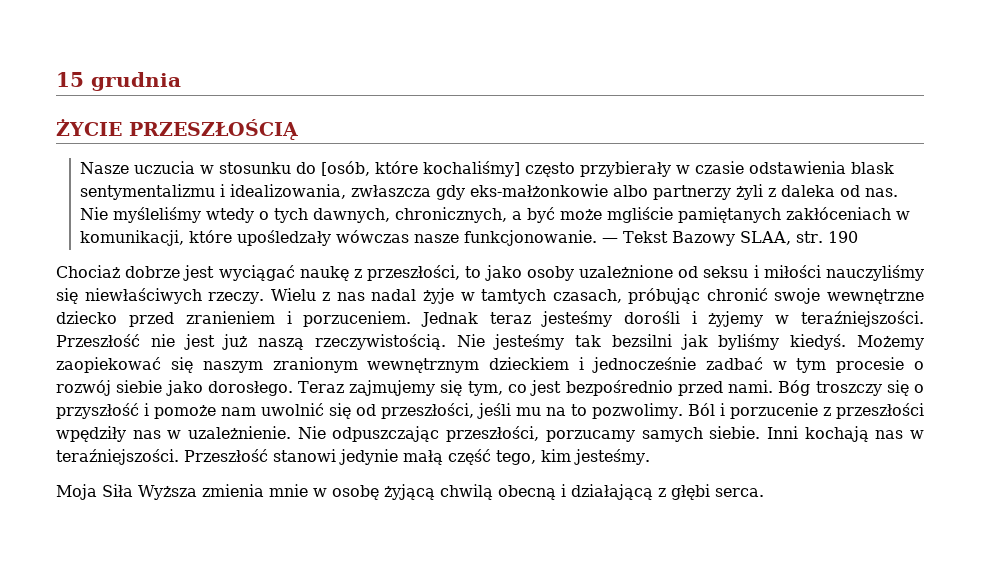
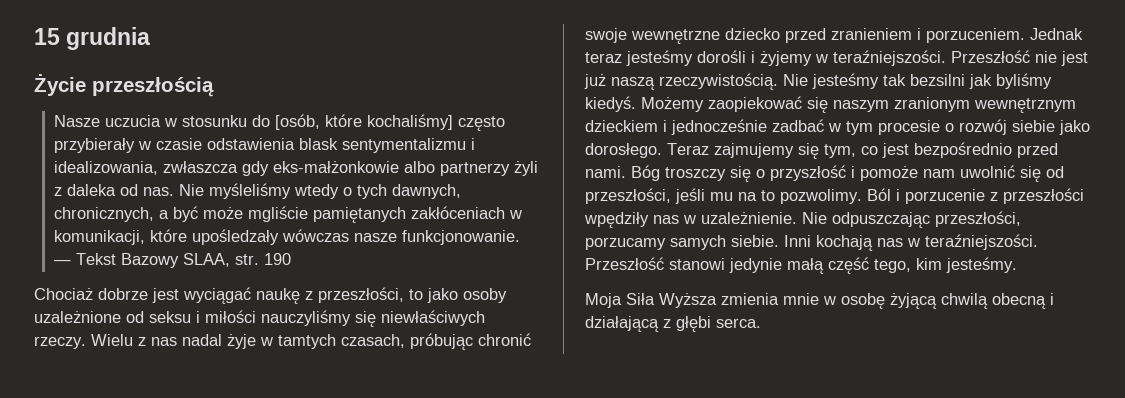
- ŻYCIE PRZESZŁOŚCIĄ
+ Życie przeszłością

